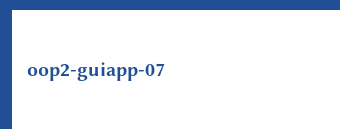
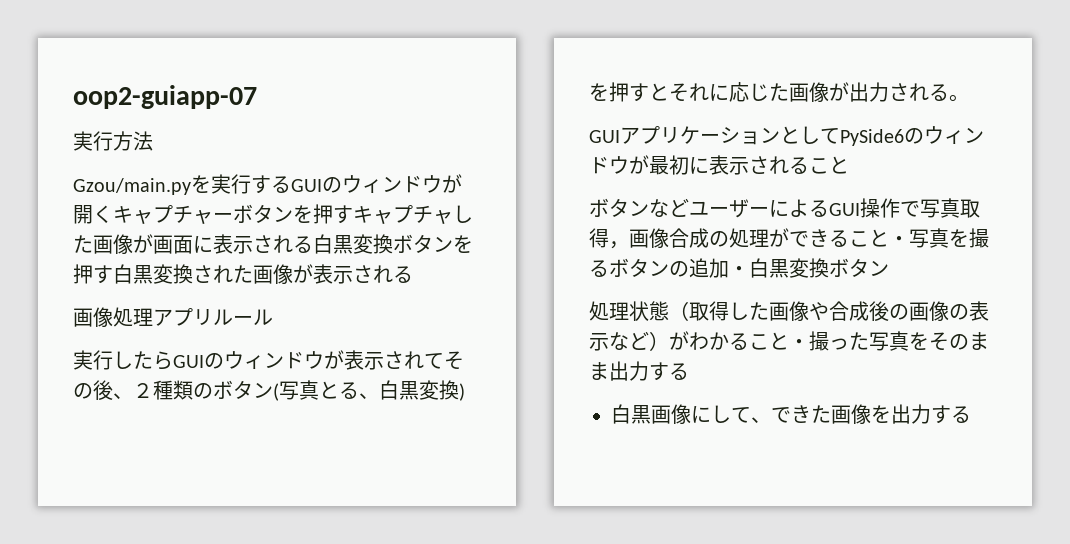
+ 実行方法
+ Gzou/main.pyを実行するGUIのウィンドウが開くキャプチャーボタンを押すキャプチャした画像が画面に表示される白黒変換ボタンを押す白黒変換された画像が表示される
+ 画像処理アプリルール
+ 実行したらGUIのウィンドウが表示されてその後、２種類のボタン(写真とる、白黒変換)を押すとそれに応じた画像が出力される。
+ GUIアプリケーションとしてPySide6のウィンドウが最初に表示されること
+ ボタンなどユーザーによるGUI操作で写真取得，画像合成の処理ができること・写真を撮るボタンの追加・白黒変換ボタン
+ 処理状態（取得した画像や合成後の画像の表示など）がわかること・撮った写真をそのまま出力する
+ 白黒画像にして、できた画像を出力する

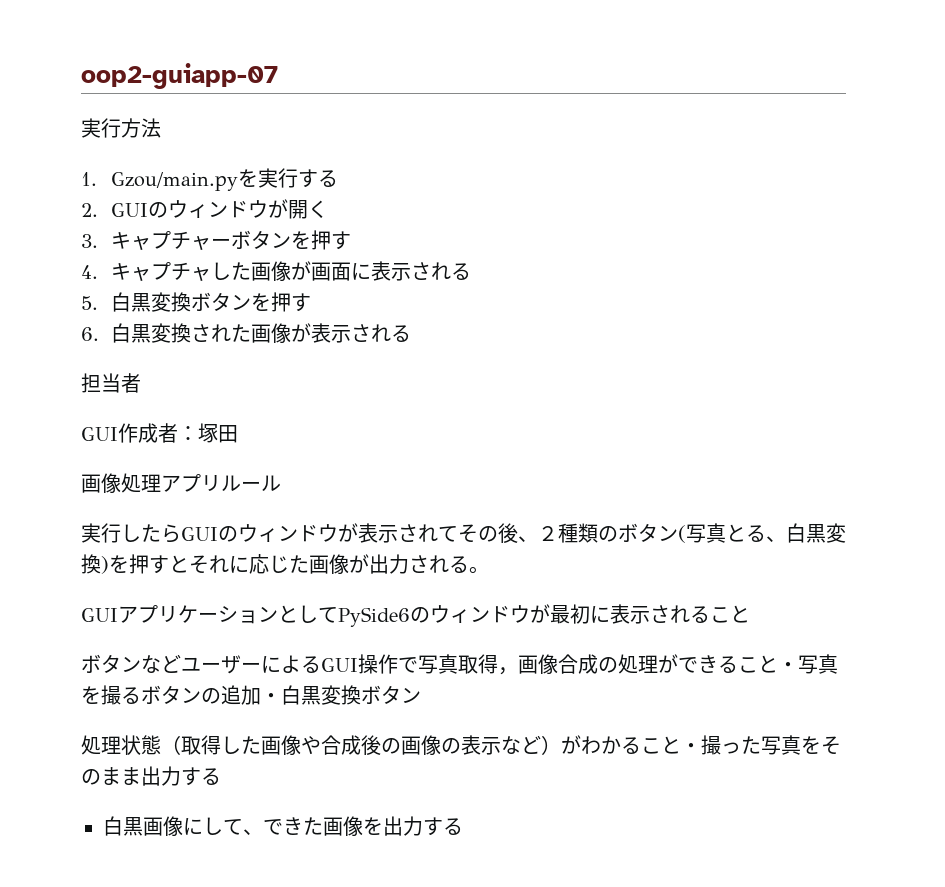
- Gzou/main.pyを実行するGUIのウィンドウが開くキャプチャーボタンを押すキャプチャした画像が画面に表示される白黒変換ボタンを押す白黒変換された画像が表示される
+ 1. Gzou/main.pyを実行する
+ 2. GUIのウィンドウが開く
+ 3.キャプチャーボタンを押す
+ 4.キャプチャした画像が画面に表示される
+ 5.白黒変換ボタンを押す
+ 6.白黒変換された画像が表示される
+ 担当者
+ GUI作成者：塚田

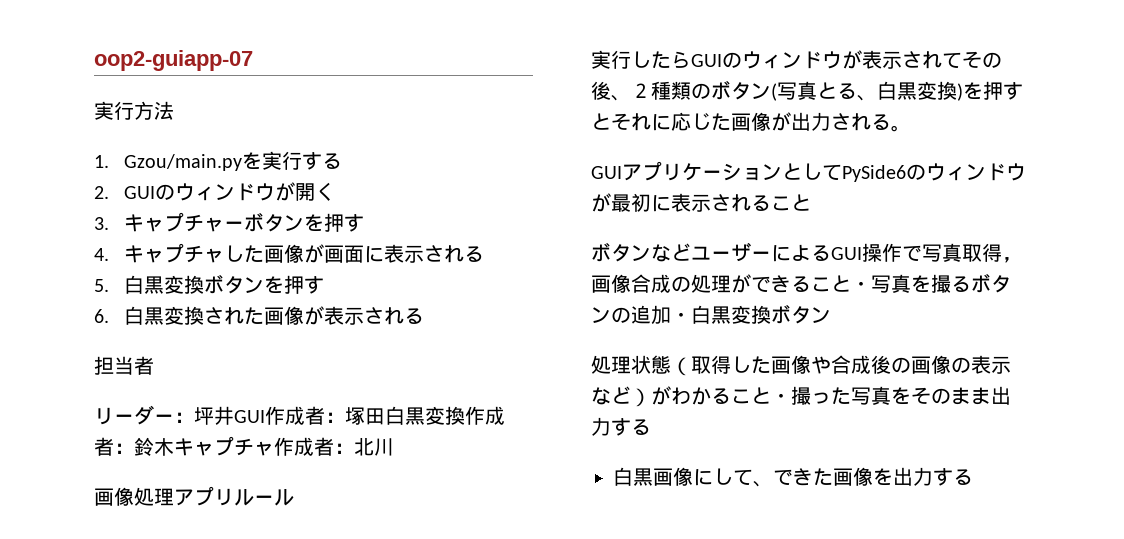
- GUI作成者：塚田
+ リーダー：坪井GUI作成者：塚田白黒変換作成者：鈴木キャプチャ作成者：北川

